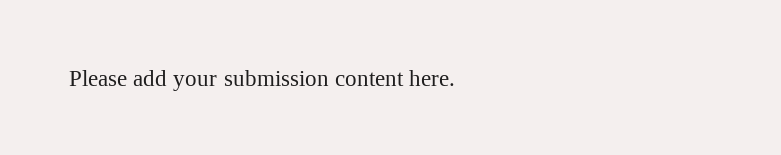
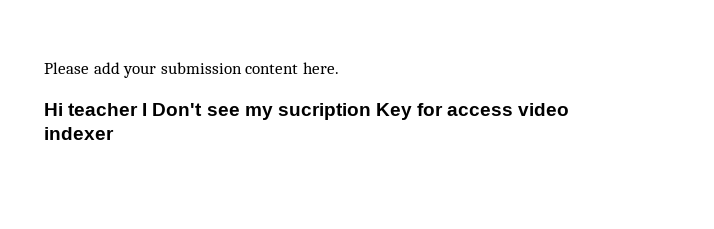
+ Hi teacher I Don't see my sucription Key for access video indexer

